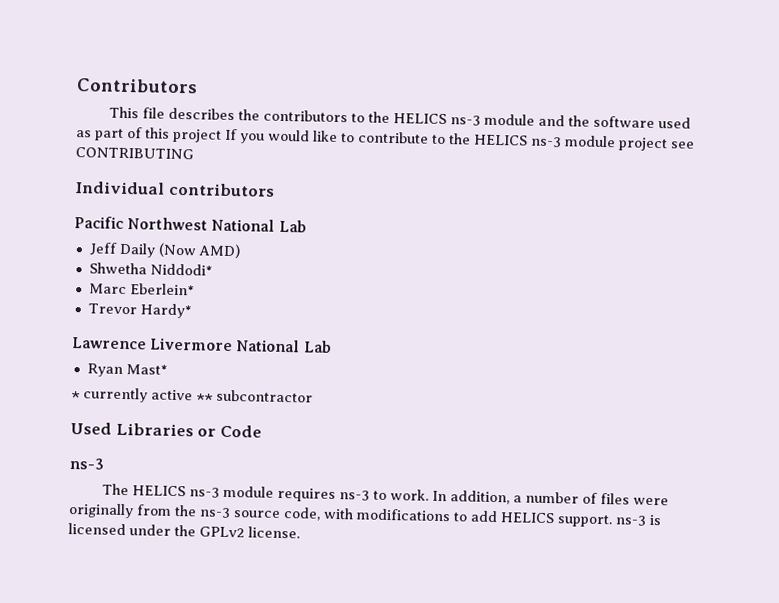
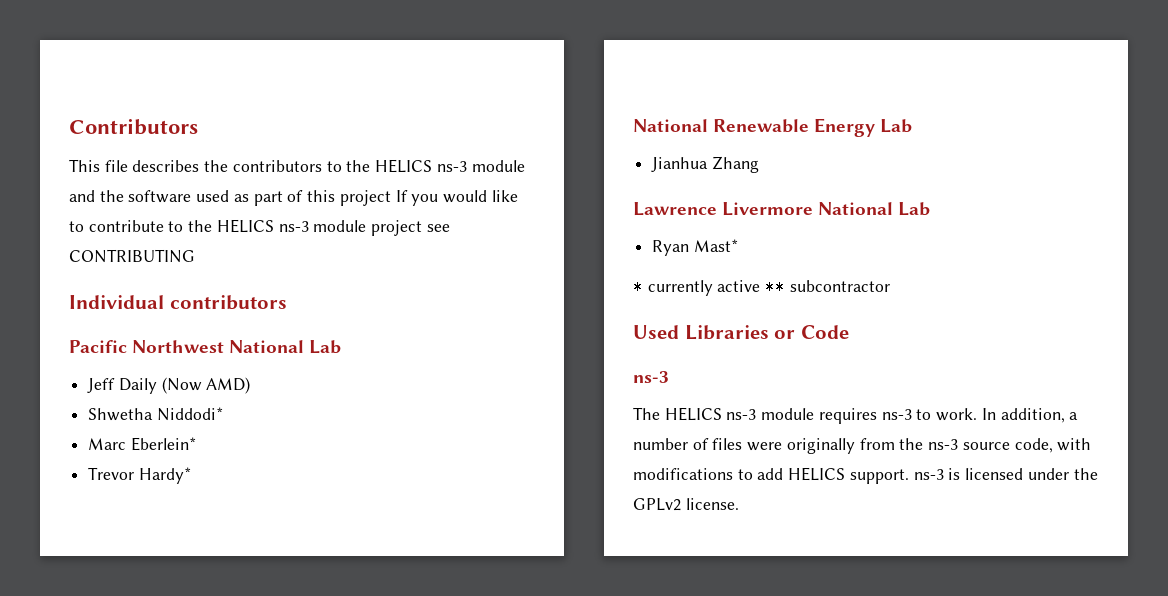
+ National Renewable Energy Lab
+ Jianhua Zhang

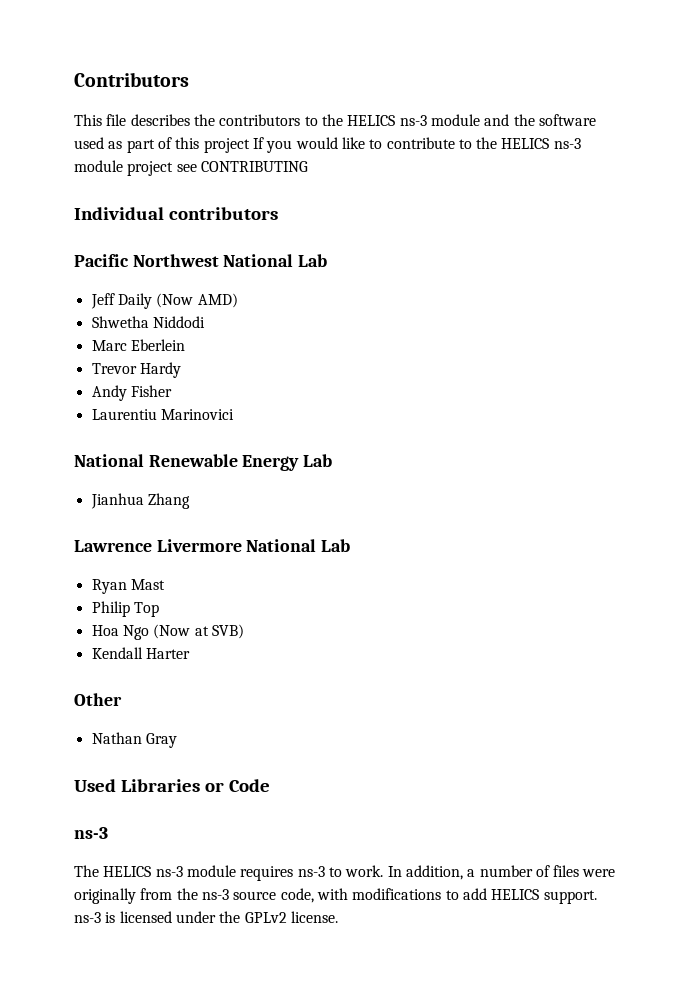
- Shwetha Niddodi*
+ Shwetha Niddodi
- Marc Eberlein*
+ Marc Eberlein
- Trevor Hardy*
+ Trevor Hardy
+ Andy Fisher
+ Laurentiu Marinovici
- Ryan Mast*
- * currently active ** subcontractor
+ Ryan Mast
+ Philip Top
+ Hoa Ngo (Now at SVB)
+ Kendall Harter
+ Other
+ Nathan Gray

